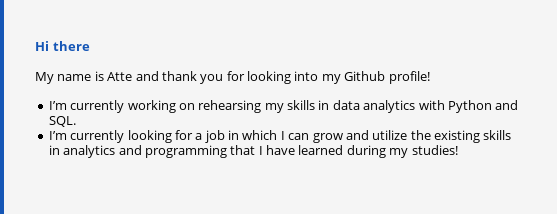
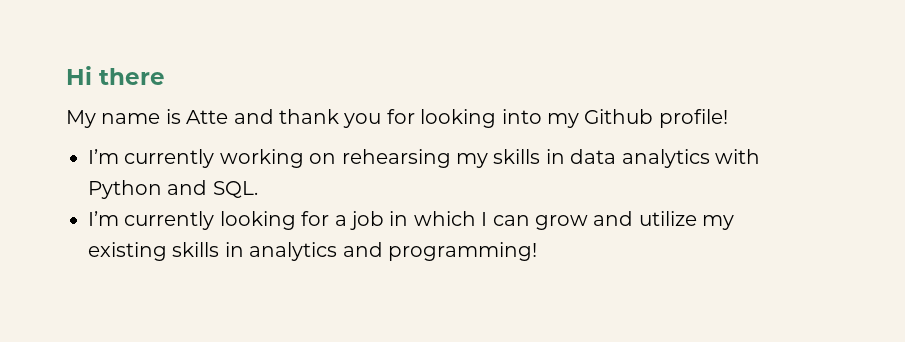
- I’m currently looking for a job in which I can grow and utilize the existing skills in analytics and programming that I have learned during my studies!
+ I’m currently looking for a job in which I can grow and utilize my existing skills in analytics and programming!

